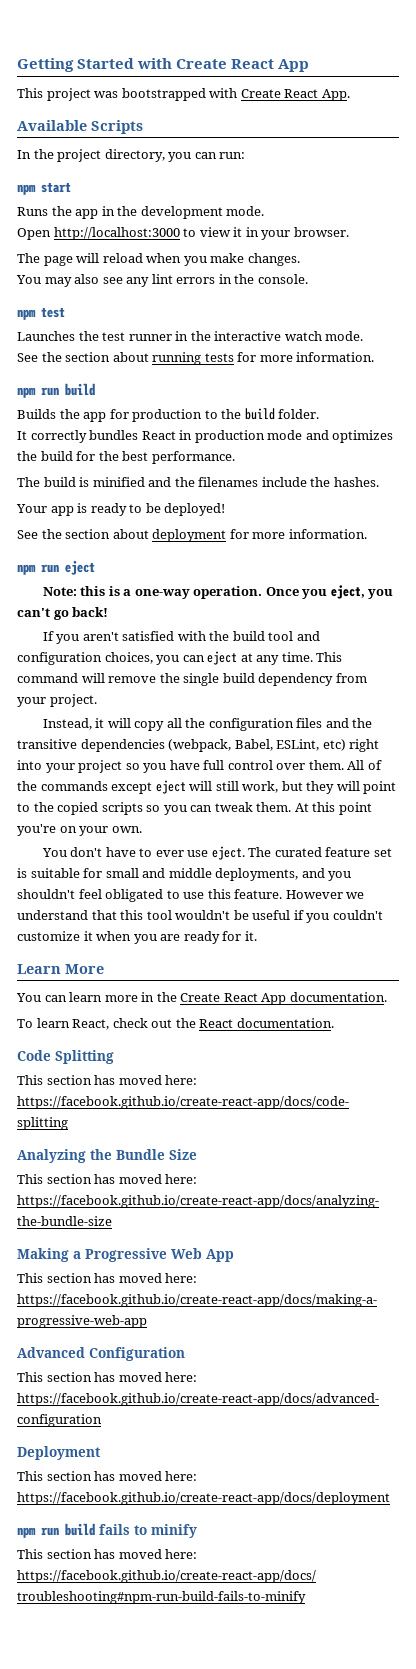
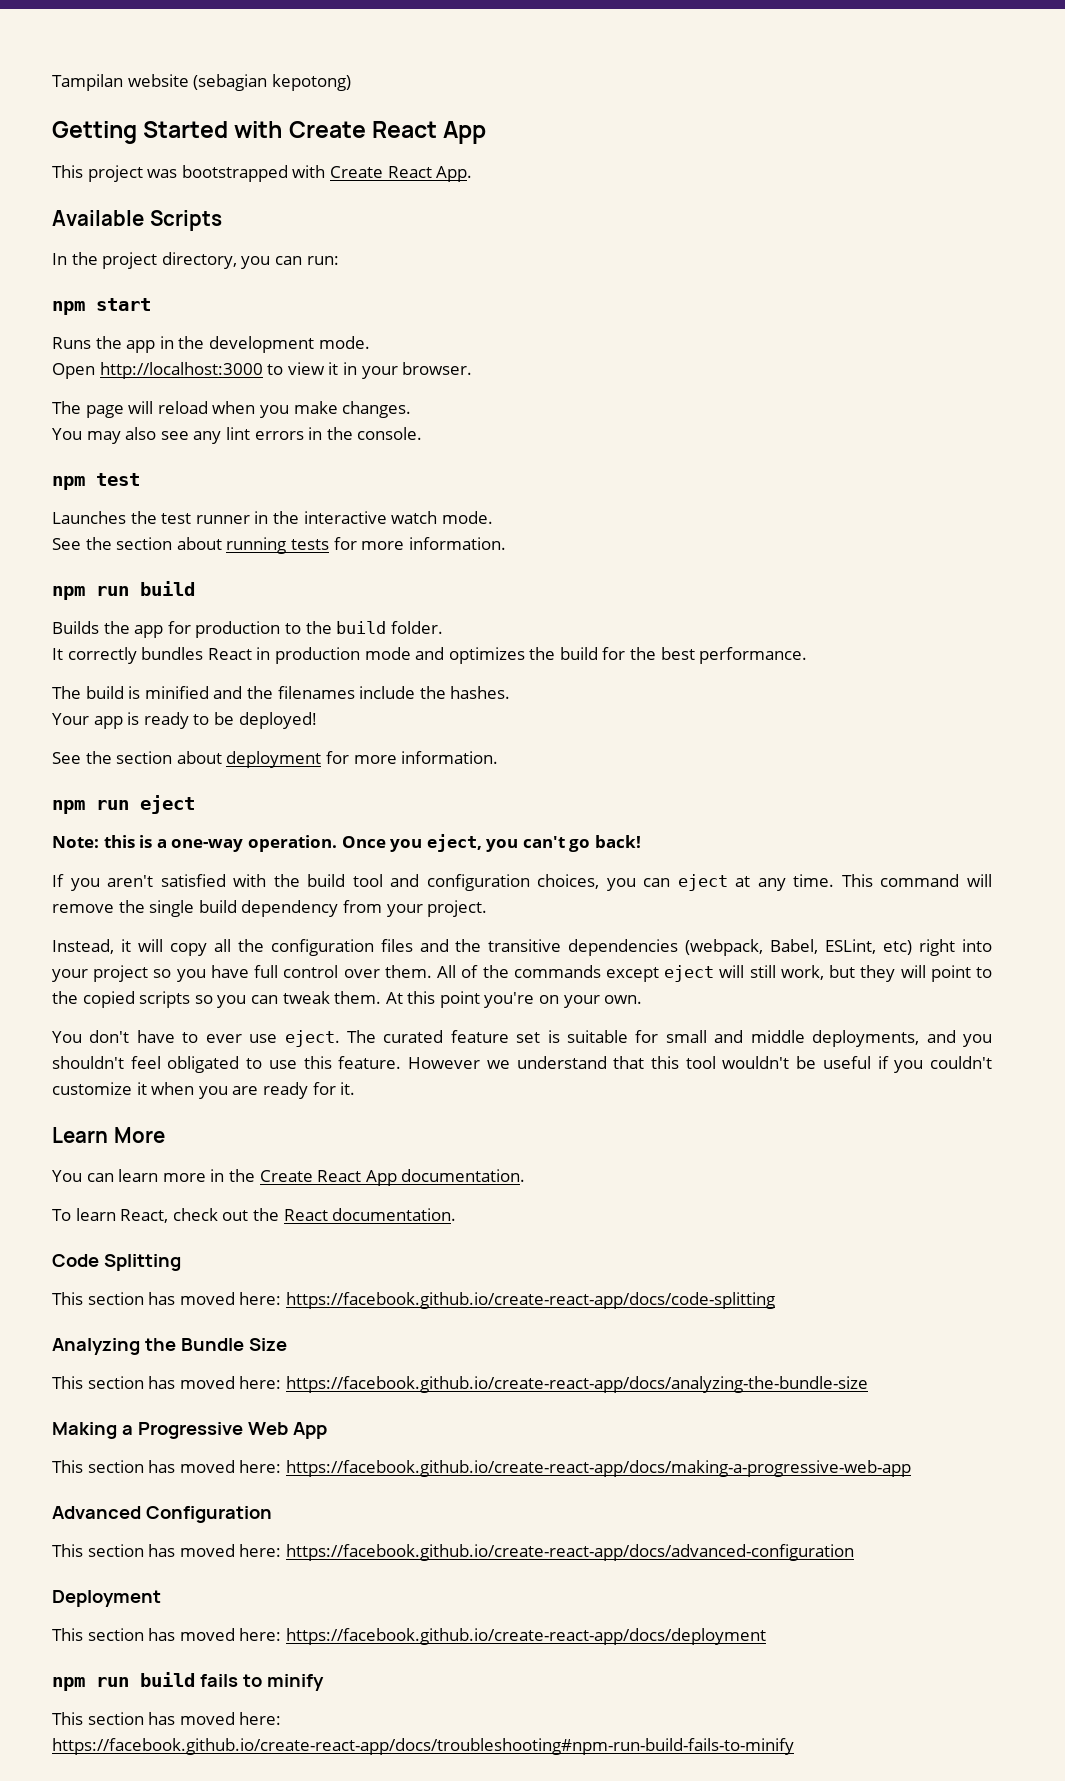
+ Tampilan website (sebagian kepotong)

